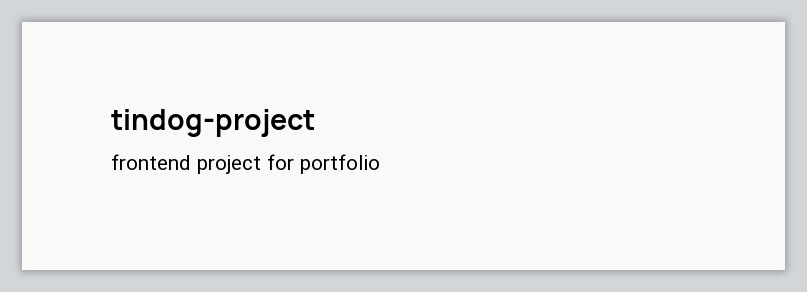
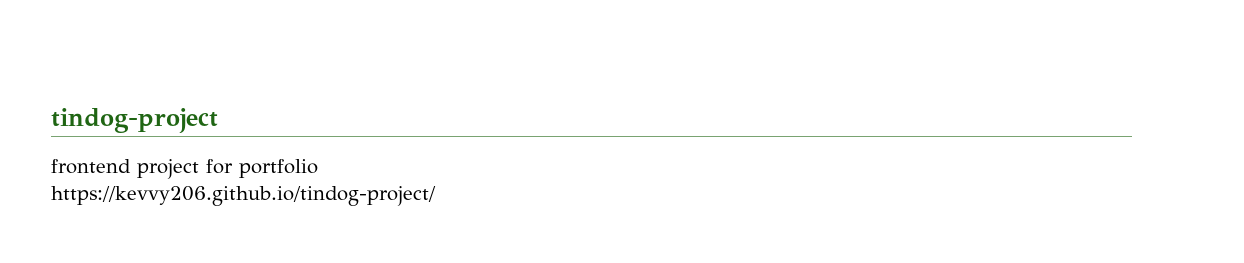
+ https://kevvy206.github.io/tindog-project/

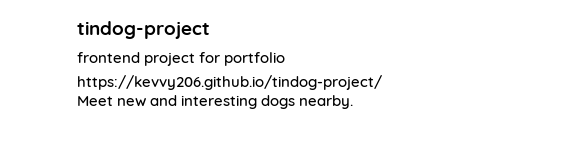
+ Meet new and interesting dogs nearby.

